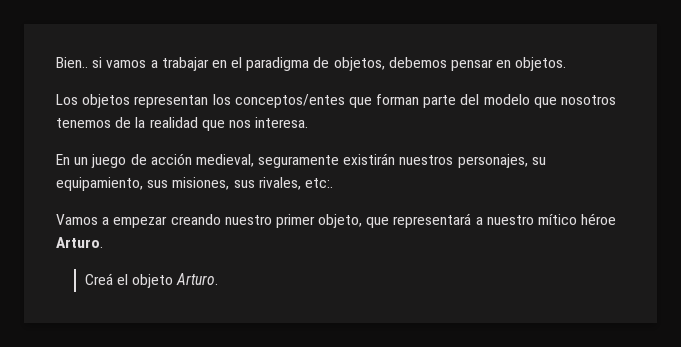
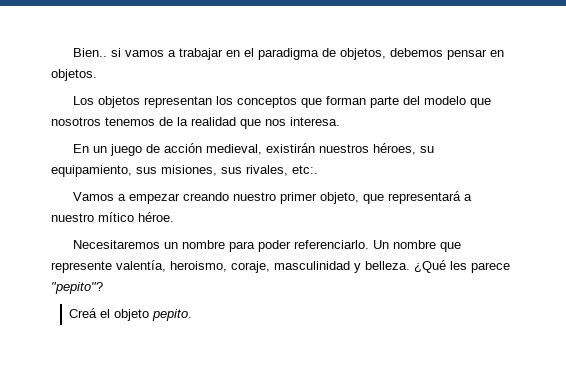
- Los objetos representan los conceptos/entes que forman parte del modelo que nosotros tenemos de la realidad que nos interesa.
+ Los objetos representan los conceptos que forman parte del modelo que nosotros tenemos de la realidad que nos interesa.
- En un juego de acción medieval, seguramente existirán nuestros personajes, su equipamiento, sus misiones, sus rivales, etc:.
+ En un juego de acción medieval, existirán nuestros héroes, su equipamiento, sus misiones, sus rivales, etc:.
- Vamos a empezar creando nuestro primer objeto, que representará a nuestro mítico héroe Arturo.
+ Vamos a empezar creando nuestro primer objeto, que representará a nuestro mítico héroe.
+ Necesitaremos un nombre para poder referenciarlo. Un nombre que represente valentía, heroismo, coraje, masculinidad y belleza. ¿Qué les parece "pepito"?
- Creá el objeto Arturo.
+ Creá el objeto pepito.

